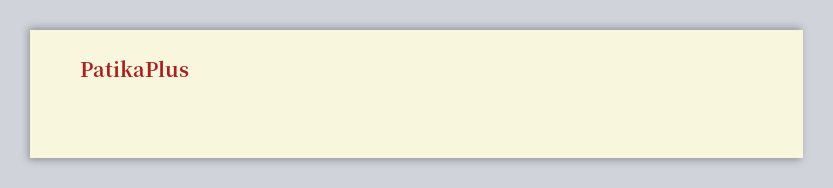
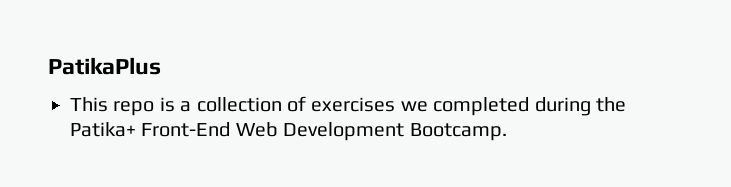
+ This repo is a collection of exercises we completed during the Patika+ Front-End Web Development Bootcamp.

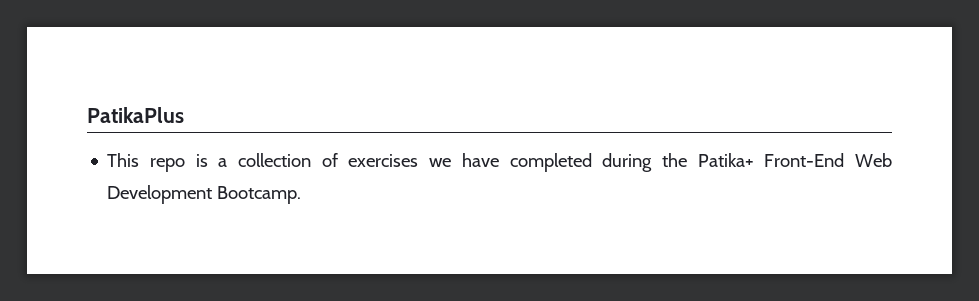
- This repo is a collection of exercises we completed during the Patika+ Front-End Web Development Bootcamp.
+ This repo is a collection of exercises we have completed during the Patika+ Front-End Web Development Bootcamp.

